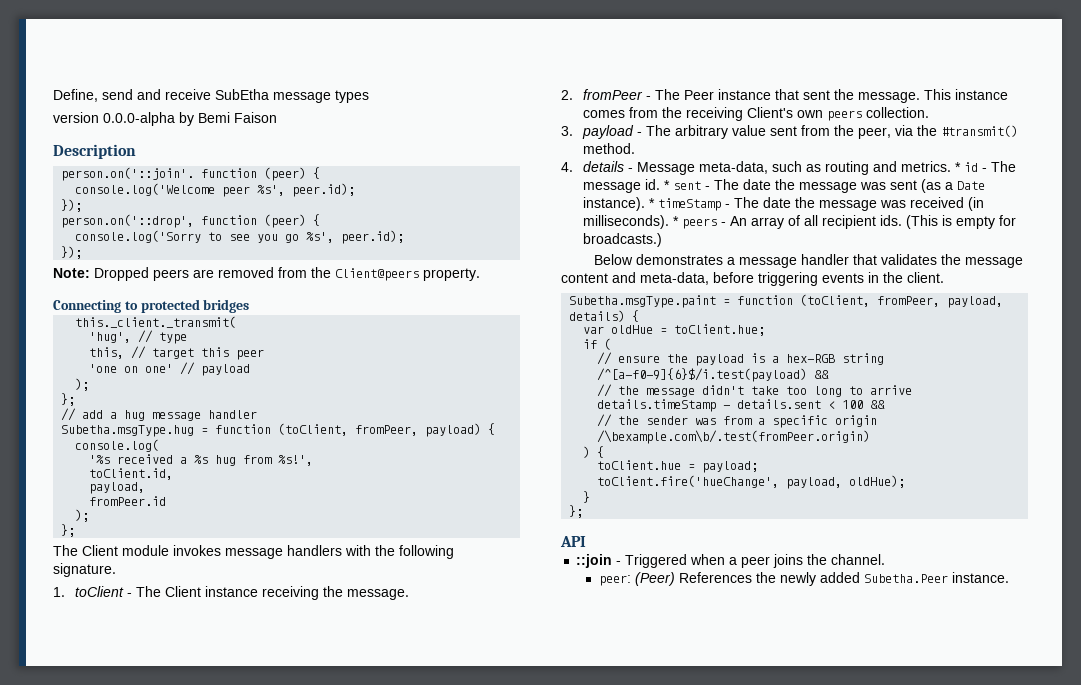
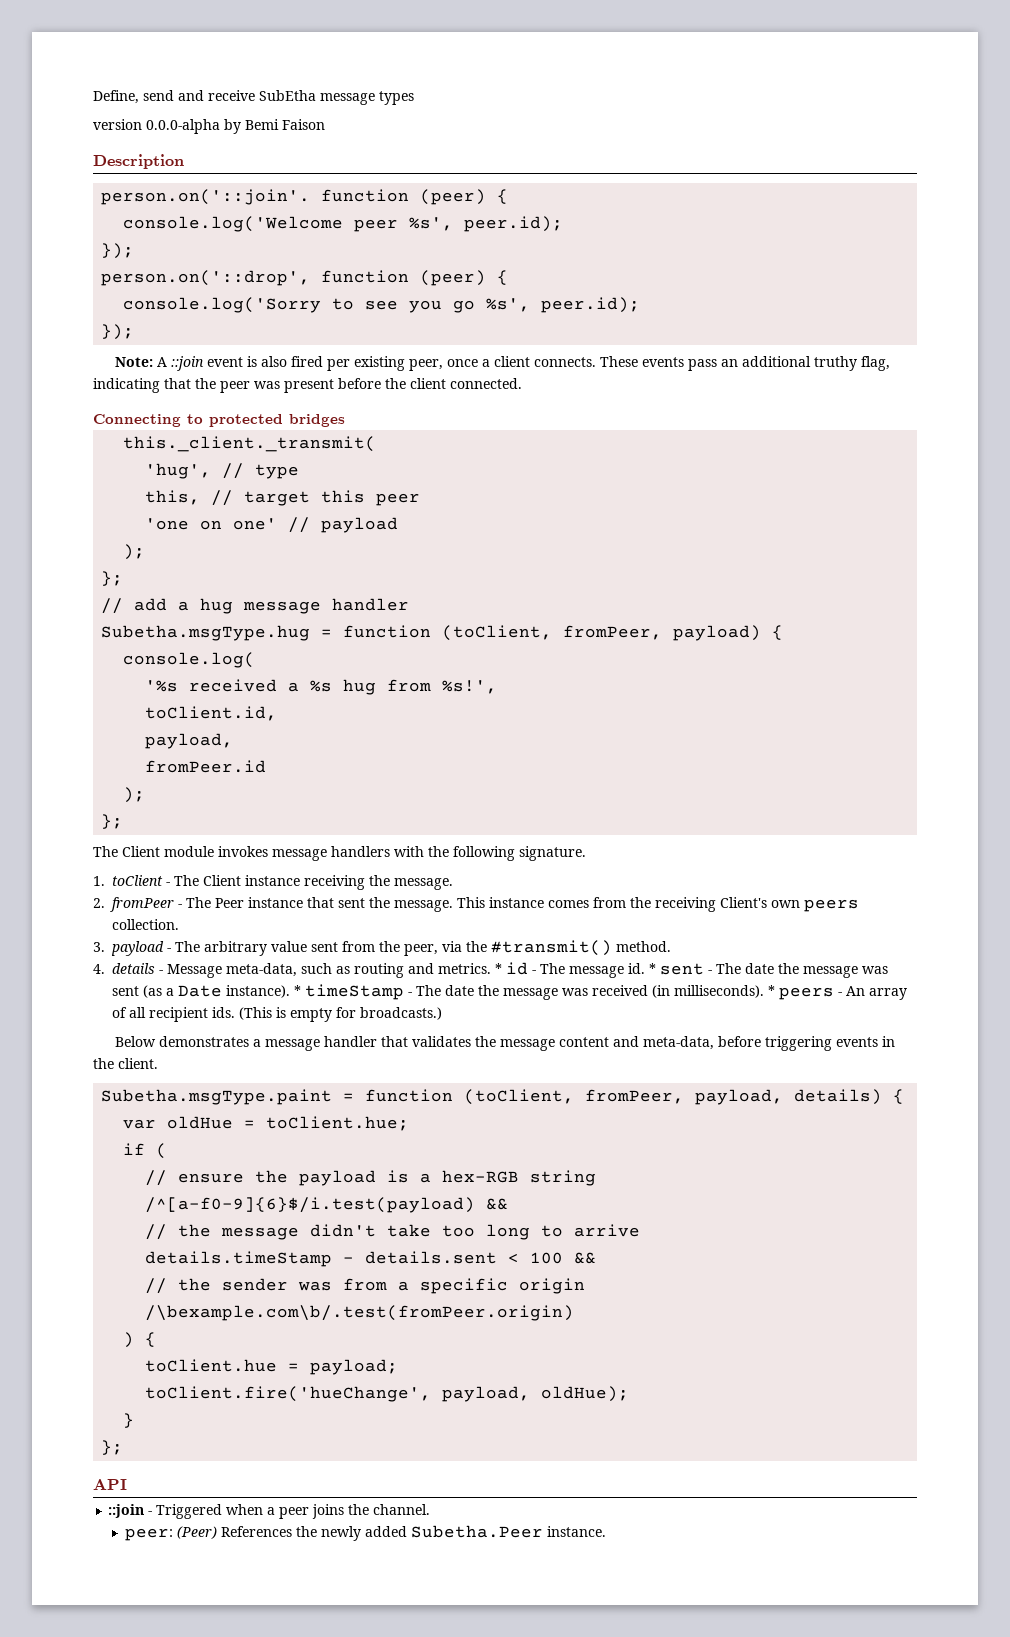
- Note: Dropped peers are removed from the Client@peers property.
+ Note: A ::join event is also fired per existing peer, once a client connects. These events pass an additional truthy flag, indicating that the peer was present before the client connected.

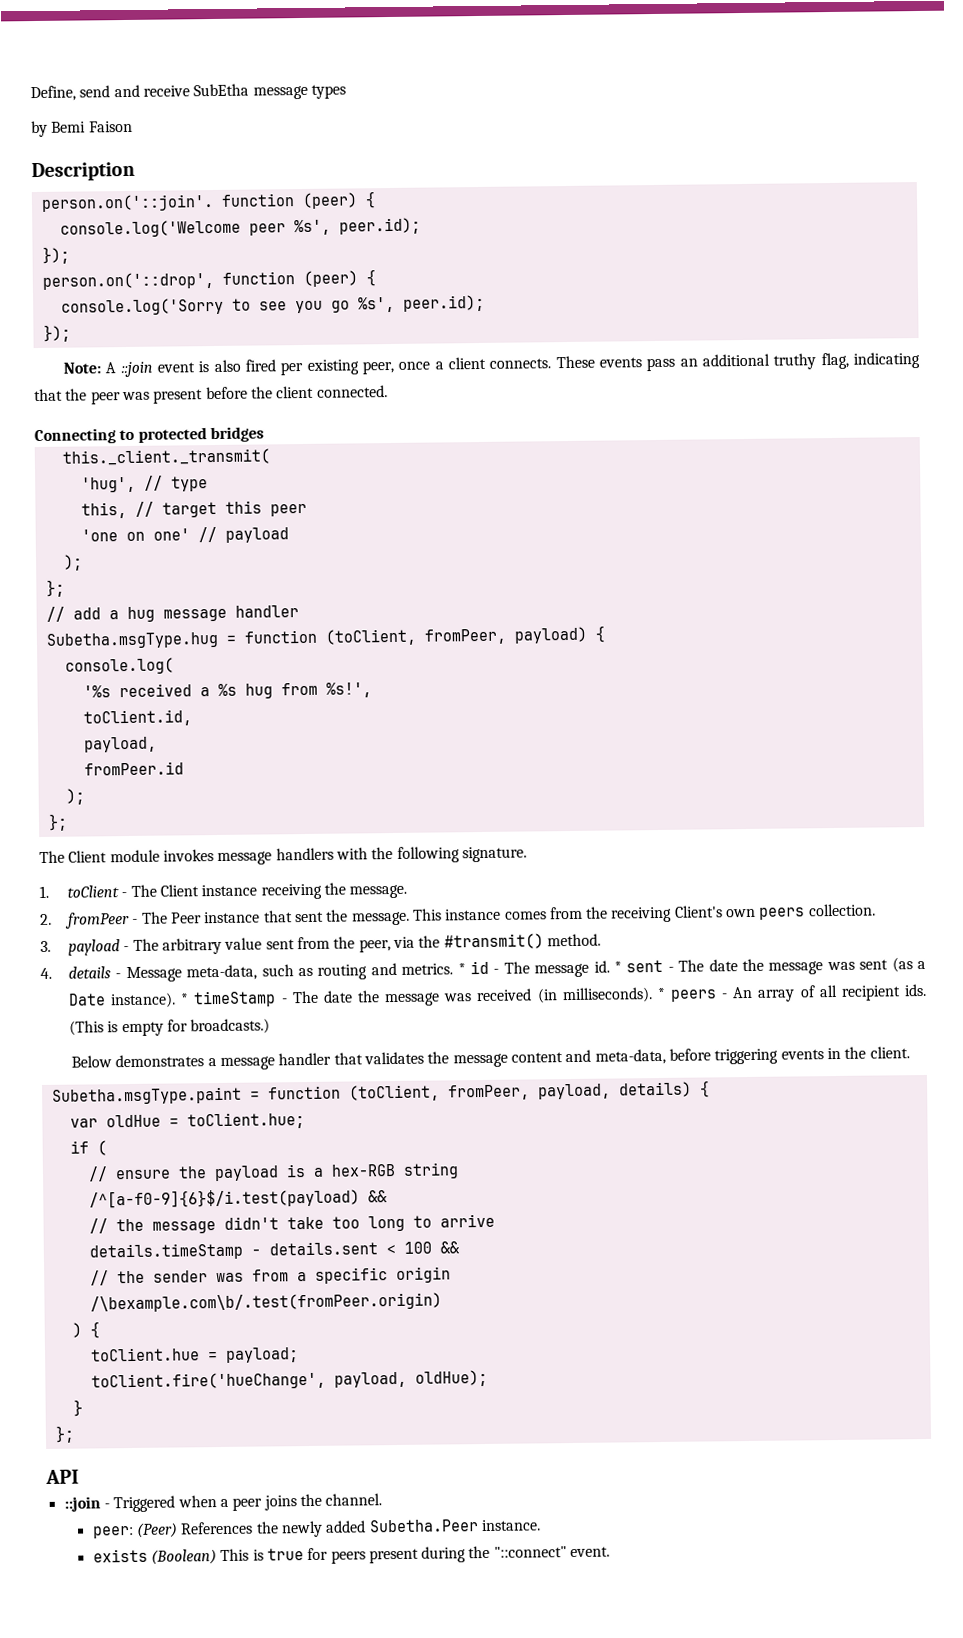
- version 0.0.0-alpha by Bemi Faison
+ by Bemi Faison
+ exists (Boolean) This is true for peers present during the "::connect" event.

